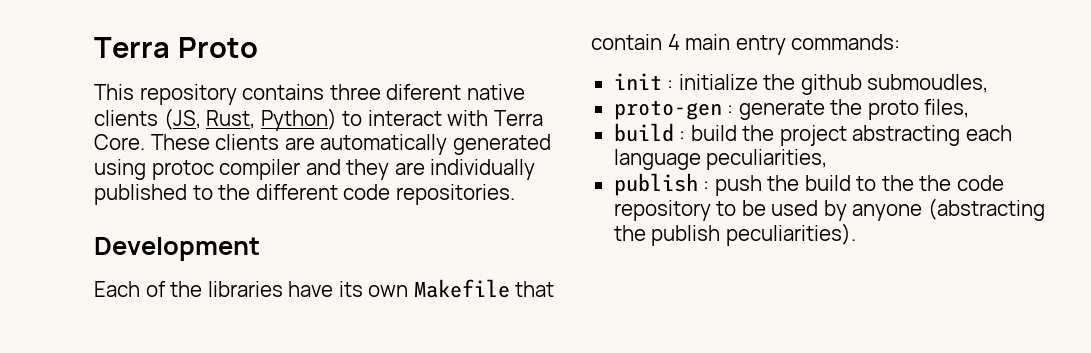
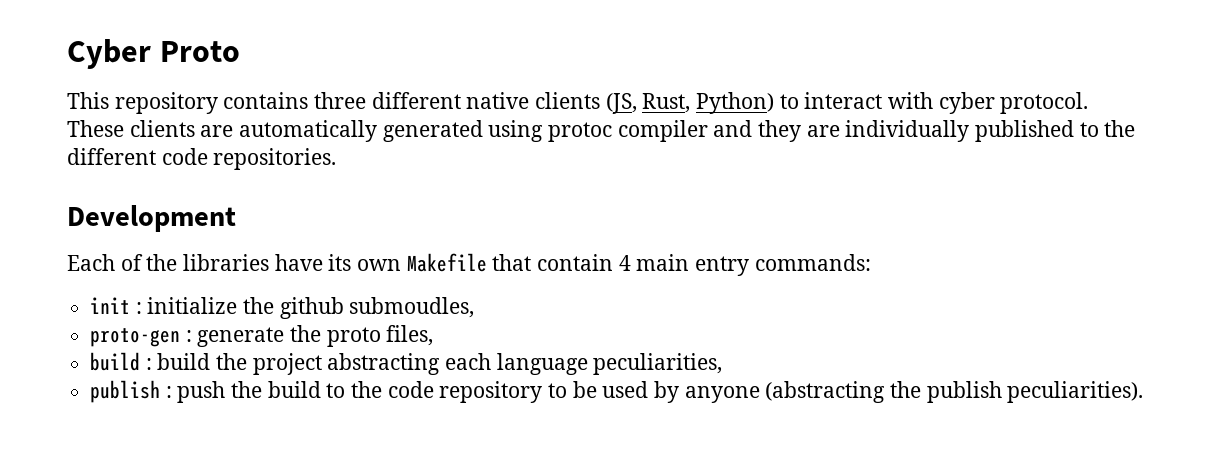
- Terra Proto
+ Cyber Proto
- This repository contains three diferent native clients (JS, Rust, Python) to interact with Terra Core.
+ This repository contains three different native clients (JS, Rust, Python) to interact with cyber protocol.
- publish : push the build to the the code repository to be used by anyone (abstracting the publish peculiarities).
+ publish : push the build to the code repository to be used by anyone (abstracting the publish peculiarities).

